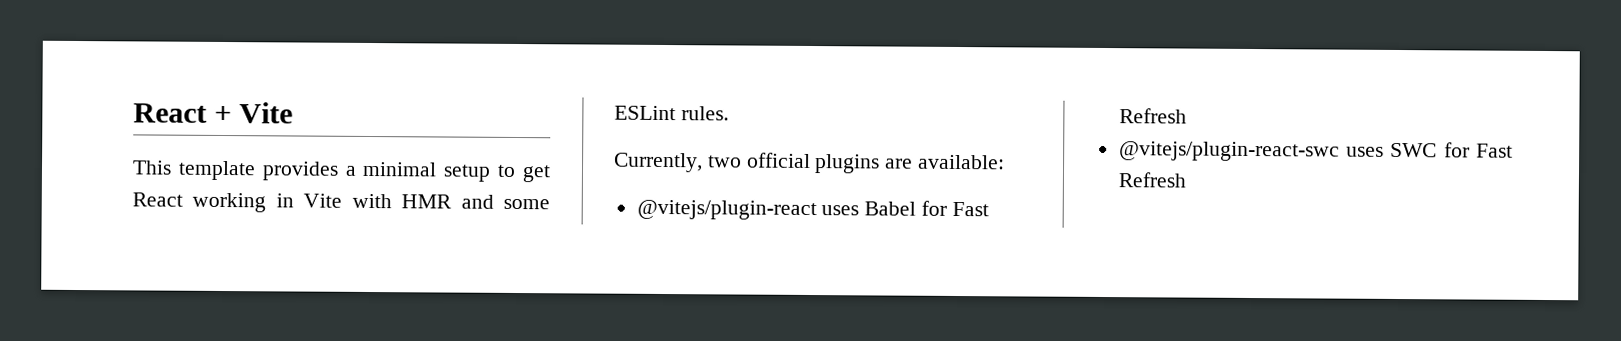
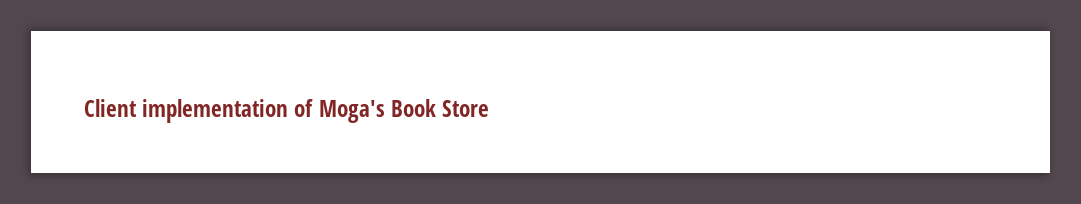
- React + Vite
- This template provides a minimal setup to get React working in Vite with HMR and some ESLint rules.
- Currently, two official plugins are available:
- @vitejs/plugin-react uses Babel for Fast Refresh
- @vitejs/plugin-react-swc uses SWC for Fast Refresh
+ Client implementation of Moga's Book Store

